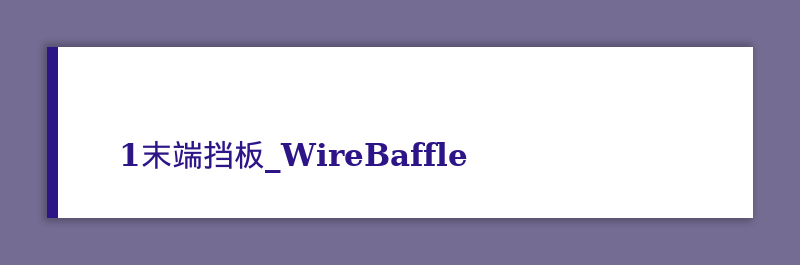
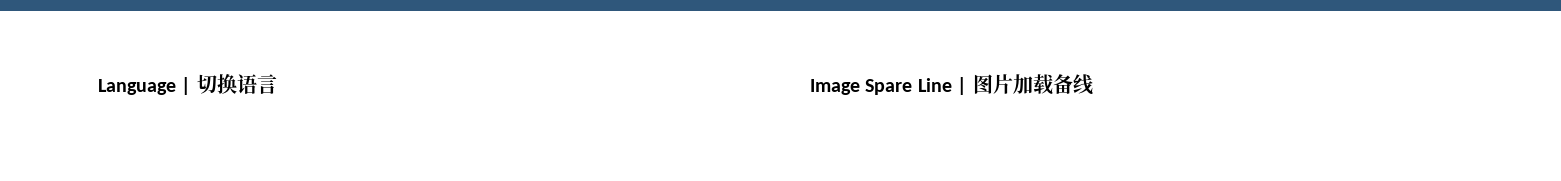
- 1末端挡板_WireBaffle
+ Language | 切换语言
+ Image Spare Line | 图片加载备线

